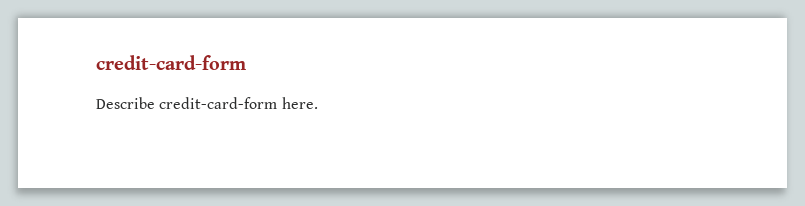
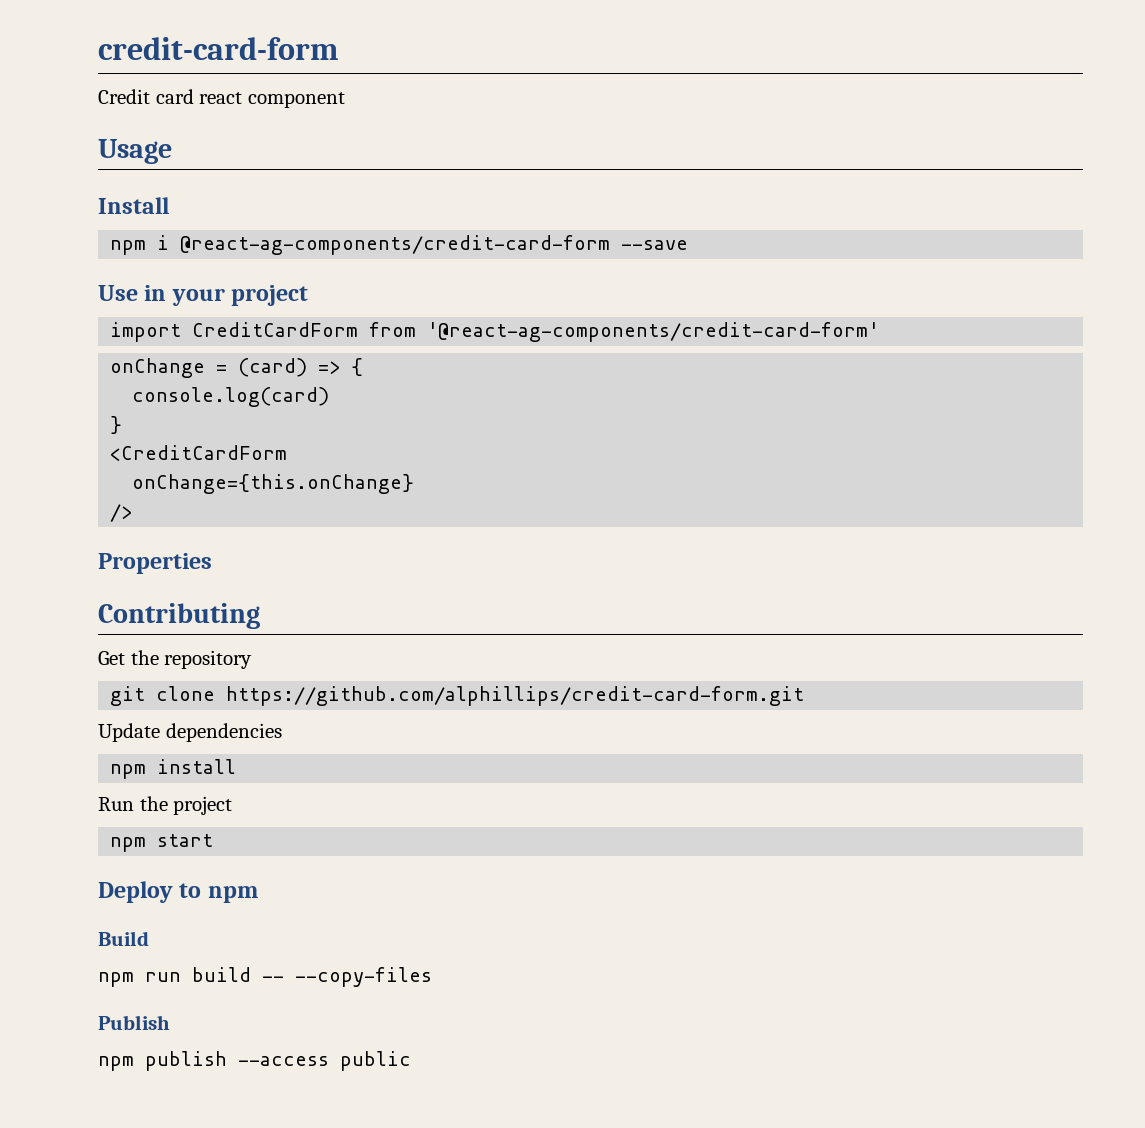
- Describe credit-card-form here.
+ Credit card react component
+ Usage
+ Install
+ npm i @react-ag-components/credit-card-form --save
+ Use in your project
+ import CreditCardForm from '@react-ag-components/credit-card-form'
+ onChange = (card) => {
+ console.log(card)
+ }
+ <CreditCardForm
+ onChange={this.onChange}
+ />
+ Properties
+ Contributing
+ Get the repository
+ git clone https://github.com/alphillips/credit-card-form.git
+ Update dependencies
+ npm install
+ Run the project
+ npm start
+ Deploy to npm
+ Build
+ npm run build -- --copy-files
+ Publish
+ npm publish --access public

